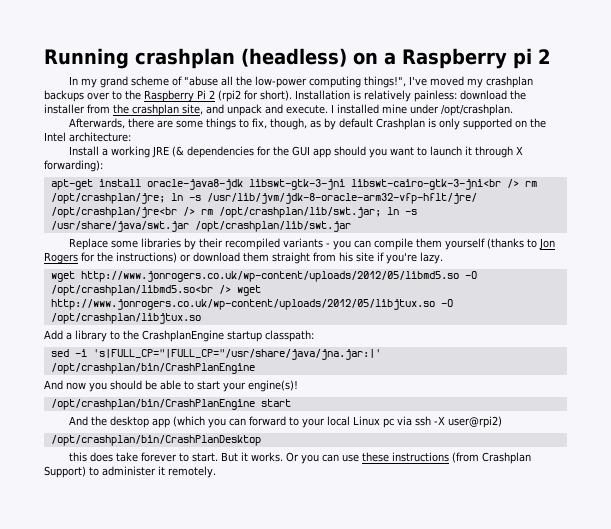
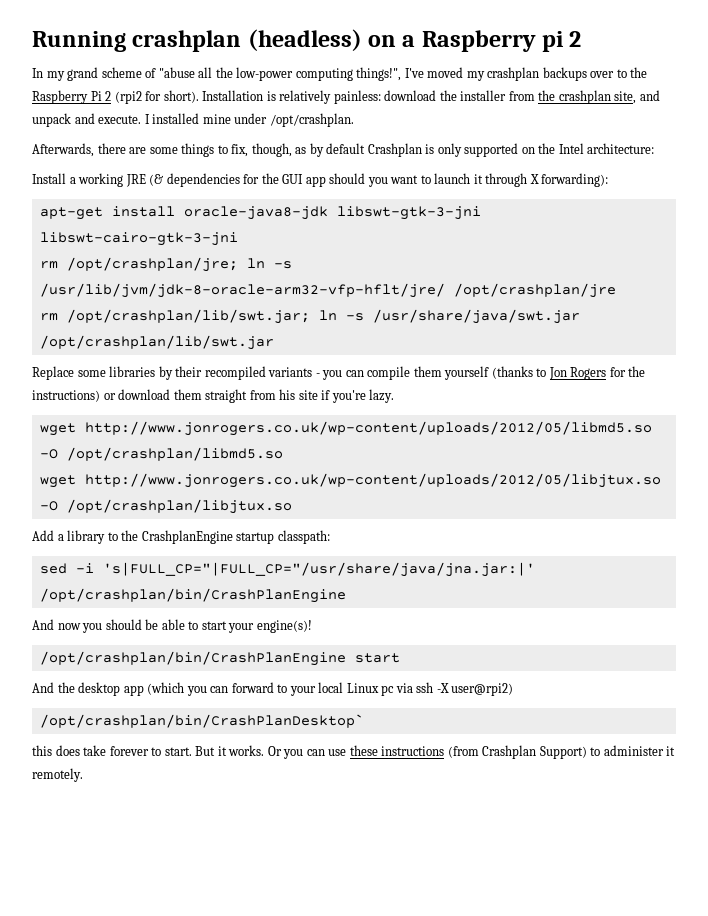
- apt-get install oracle-java8-jdk libswt-gtk-3-jni libswt-cairo-gtk-3-jni<br /> rm /opt/crashplan/jre; ln -s /usr/lib/jvm/jdk-8-oracle-arm32-vfp-hflt/jre/ /opt/crashplan/jre<br /> rm /opt/crashplan/lib/swt.jar; ln -s /usr/share/java/swt.jar /opt/crashplan/lib/swt.jar
+ apt-get install oracle-java8-jdk libswt-gtk-3-jni libswt-cairo-gtk-3-jni
+ rm /opt/crashplan/jre; ln -s /usr/lib/jvm/jdk-8-oracle-arm32-vfp-hflt/jre/ /opt/crashplan/jre
+ rm /opt/crashplan/lib/swt.jar; ln -s /usr/share/java/swt.jar /opt/crashplan/lib/swt.jar
- wget http://www.jonrogers.co.uk/wp-content/uploads/2012/05/libmd5.so -O /opt/crashplan/libmd5.so<br /> wget http://www.jonrogers.co.uk/wp-content/uploads/2012/05/libjtux.so -O /opt/crashplan/libjtux.so
+ wget http://www.jonrogers.co.uk/wp-content/uploads/2012/05/libmd5.so -O /opt/crashplan/libmd5.so
+ wget http://www.jonrogers.co.uk/wp-content/uploads/2012/05/libjtux.so -O /opt/crashplan/libjtux.so
- /opt/crashplan/bin/CrashPlanDesktop
+ /opt/crashplan/bin/CrashPlanDesktop`

